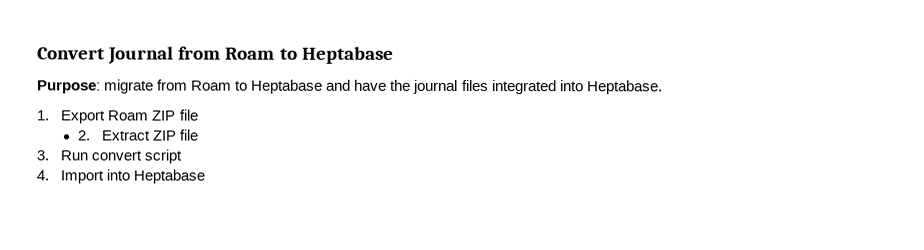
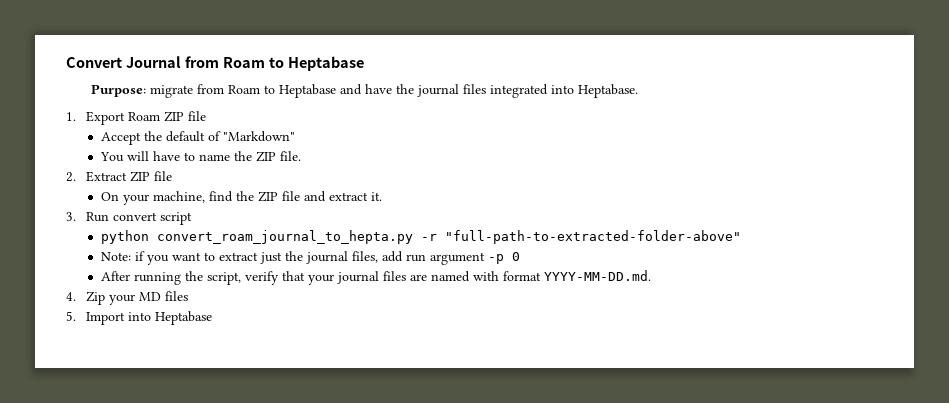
+ Accept the default of "Markdown"
+ You will have to name the ZIP file.
  2. Extract ZIP file
+ On your machine, find the ZIP file and extract it.
  3. Run convert script
- 4. Import into Heptabase
+ python convert_roam_journal_to_hepta.py -r "full-path-to-extracted-folder-above"
+ Note: if you want to extract just the journal files, add run argument -p 0
+ After running the script, verify that your journal files are named with format YYYY-MM-DD.md.
+ 4. Zip your MD files
+ 5. Import into Heptabase

